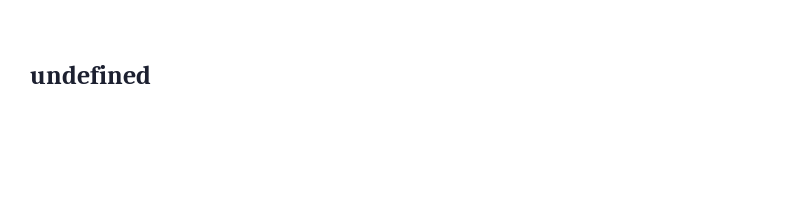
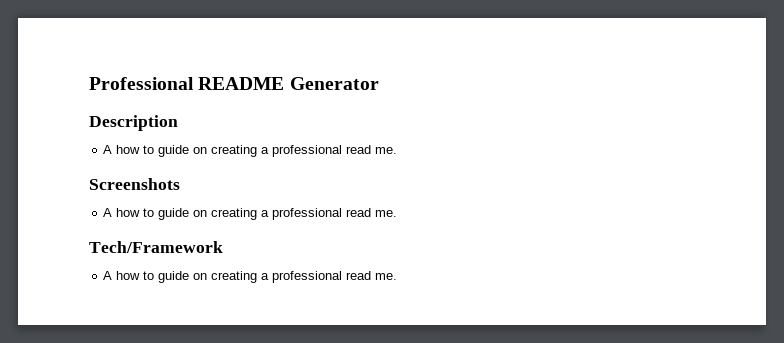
- undefined
+ Professional README Generator
+ Description
+ A how to guide on creating a professional read me.
+ Screenshots
+ A how to guide on creating a professional read me.
+ Tech/Framework
+ A how to guide on creating a professional read me.

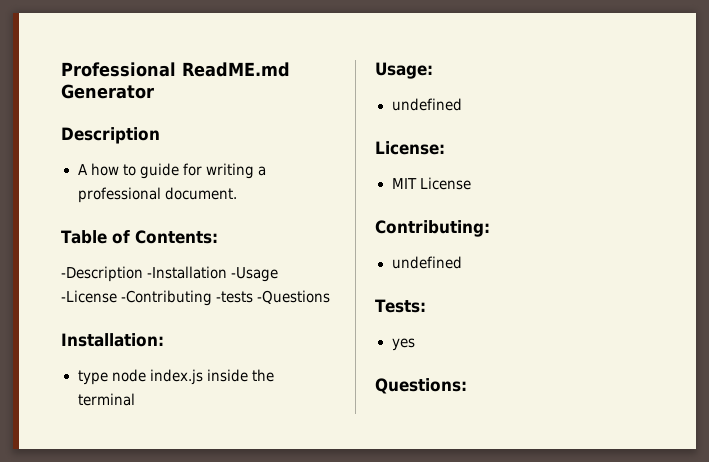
- Professional README Generator
+ Professional ReadME.md Generator
  Description
- A how to guide on creating a professional read me.
- Screenshots
- A how to guide on creating a professional read me.
- Tech/Framework
- A how to guide on creating a professional read me.
+ A how to guide for writing a professional document.
+ Table of Contents:
+ -Description -Installation -Usage -License -Contributing -tests -Questions
+ Installation:
+ type node index.js inside the terminal
+ Usage:
+ undefined
+ License:
+ MIT License
+ Contributing:
+ undefined
+ Tests:
+ yes
+ Questions:

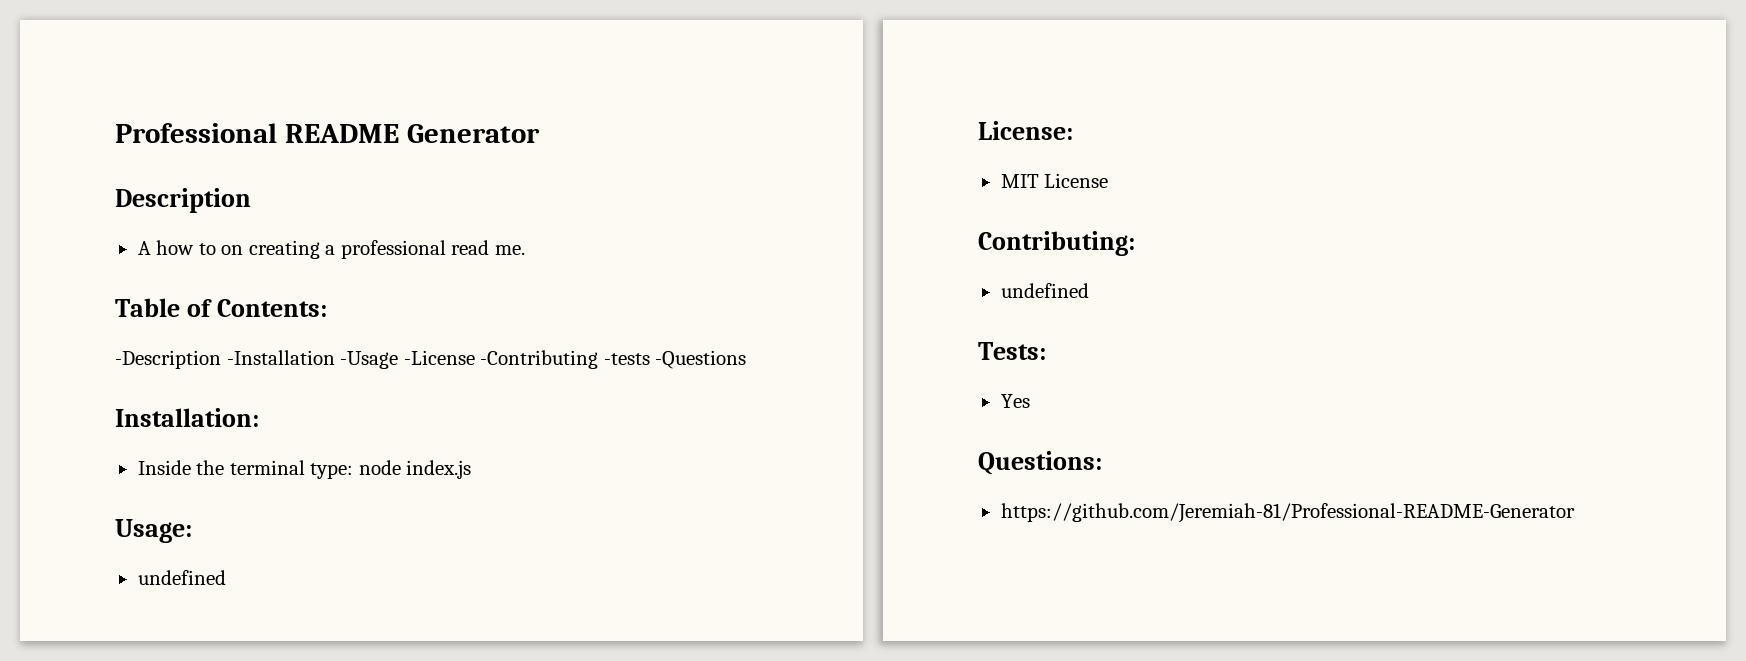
- Professional ReadME.md Generator
+ Professional README Generator
- A how to guide for writing a professional document.
+ A how to on creating a professional read me.
- type node index.js inside the terminal
+ Inside the terminal type: node index.js
- yes
+ Yes
+ https://github.com/Jeremiah-81/Professional-README-Generator

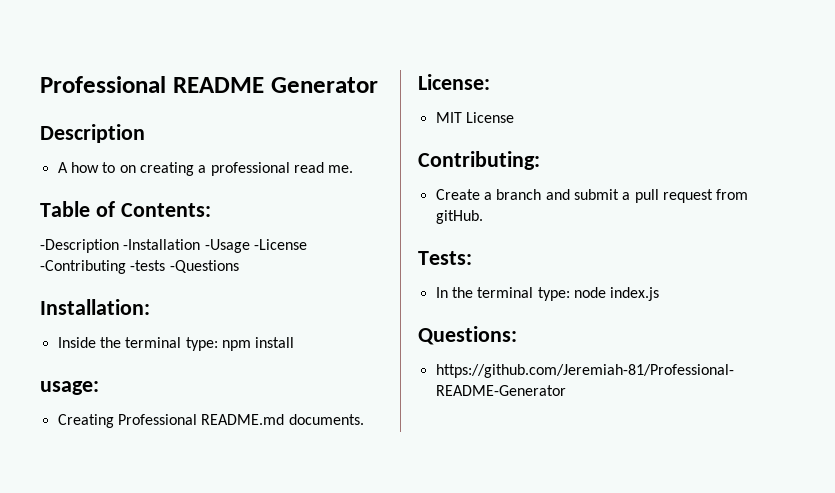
- Inside the terminal type: node index.js
- Usage:
- undefined
+ Inside the terminal type: npm install
+ usage:
+ Creating Professional README.md documents.
  License:
  MIT License
  Contributing:
- undefined
+ Create a branch and submit a pull request from gitHub.
  Tests:
- Yes
+ In the terminal type: node index.js

